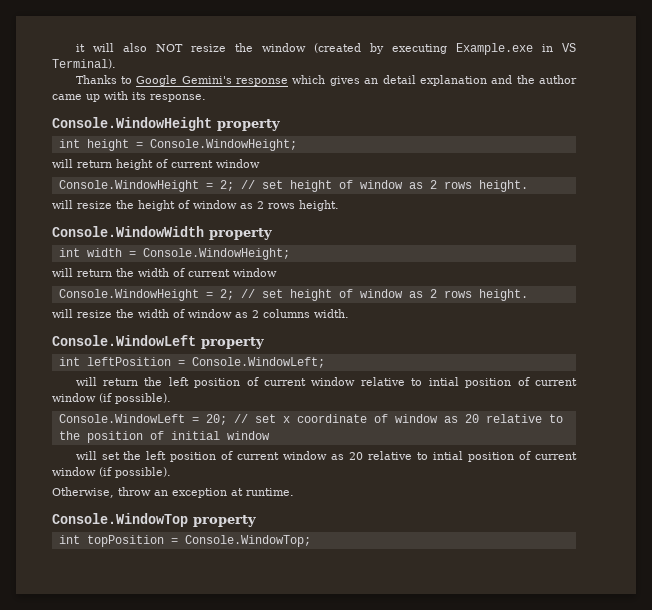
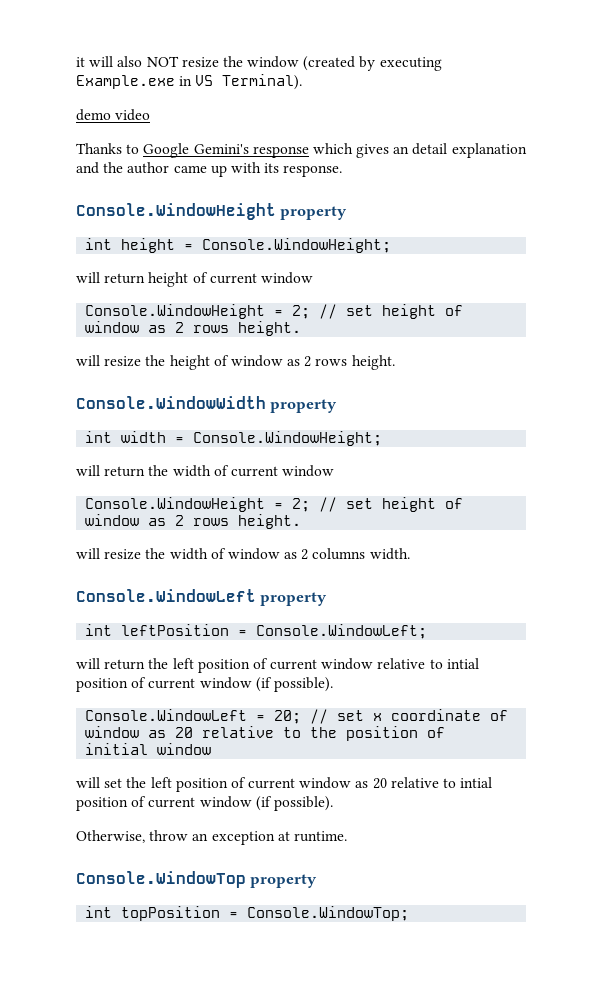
+ demo video

